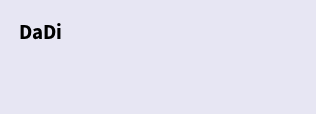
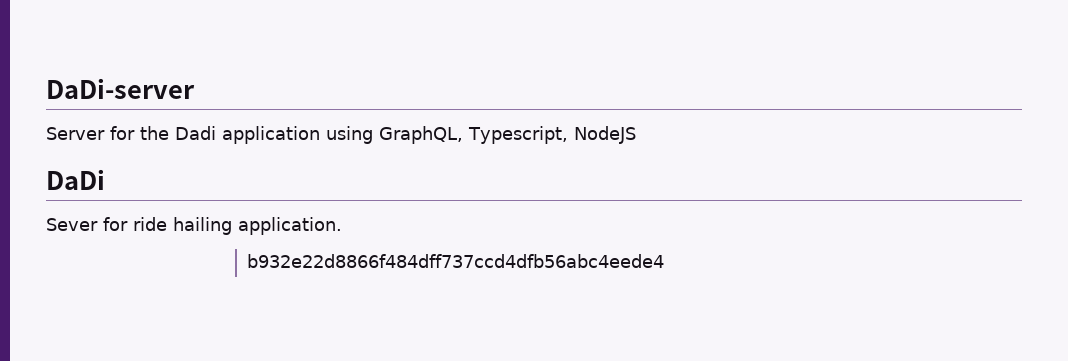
+ DaDi-server
+ Server for the Dadi application using GraphQL, Typescript, NodeJS
  DaDi
+ Sever for ride hailing application.
+ b932e22d8866f484dff737ccd4dfb56abc4eede4

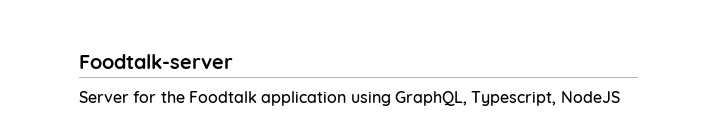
- DaDi-server
+ Foodtalk-server
- Server for the Dadi application using GraphQL, Typescript, NodeJS
+ Server for the Foodtalk application using GraphQL, Typescript, NodeJS
- DaDi
- Sever for ride hailing application.
- b932e22d8866f484dff737ccd4dfb56abc4eede4

